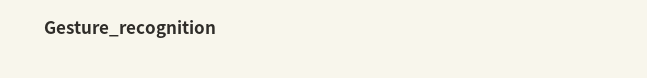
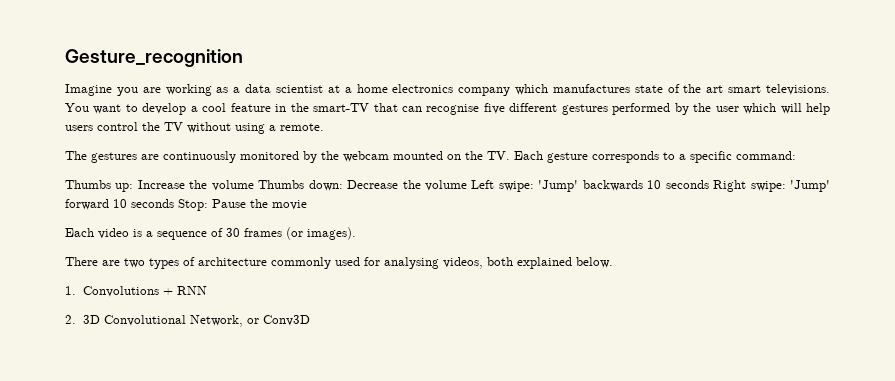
+ Imagine you are working as a data scientist at a home electronics company which manufactures state of the art smart televisions. You want to develop a cool feature in the smart-TV that can recognise five different gestures performed by the user which will help users control the TV without using a remote.
+ The gestures are continuously monitored by the webcam mounted on the TV. Each gesture corresponds to a specific command:
+ Thumbs up: Increase the volume Thumbs down: Decrease the volume Left swipe: 'Jump' backwards 10 seconds Right swipe: 'Jump' forward 10 seconds Stop: Pause the movie
+ Each video is a sequence of 30 frames (or images).
+ There are two types of architecture commonly used for analysing videos, both explained below.
+ 1. Convolutions + RNN
+ 2. 3D Convolutional Network, or Conv3D

